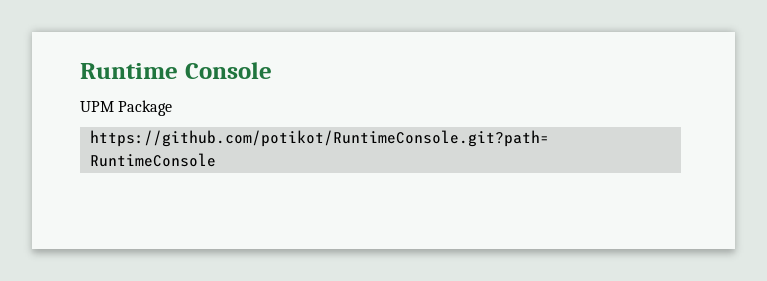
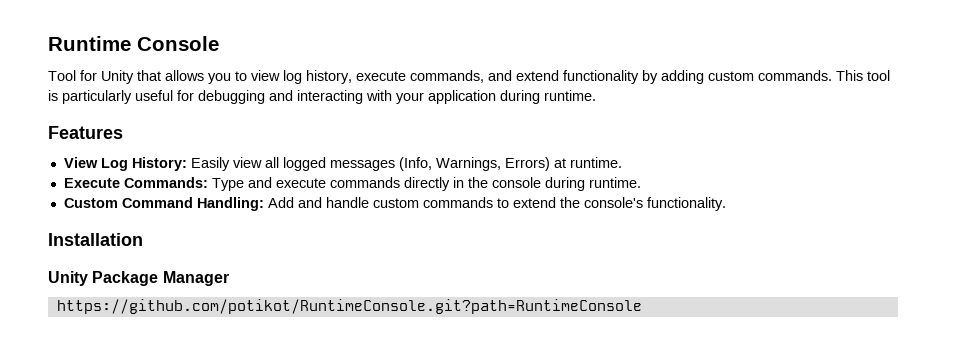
- UPM Package
+ Tool for Unity that allows you to view log history, execute commands, and extend functionality by adding custom commands. This tool is particularly useful for debugging and interacting with your application during runtime.
+ Features
+ View Log History: Easily view all logged messages (Info, Warnings, Errors) at runtime.
+ Execute Commands: Type and execute commands directly in the console during runtime.
+ Custom Command Handling: Add and handle custom commands to extend the console's functionality.
+ Installation
+ Unity Package Manager

